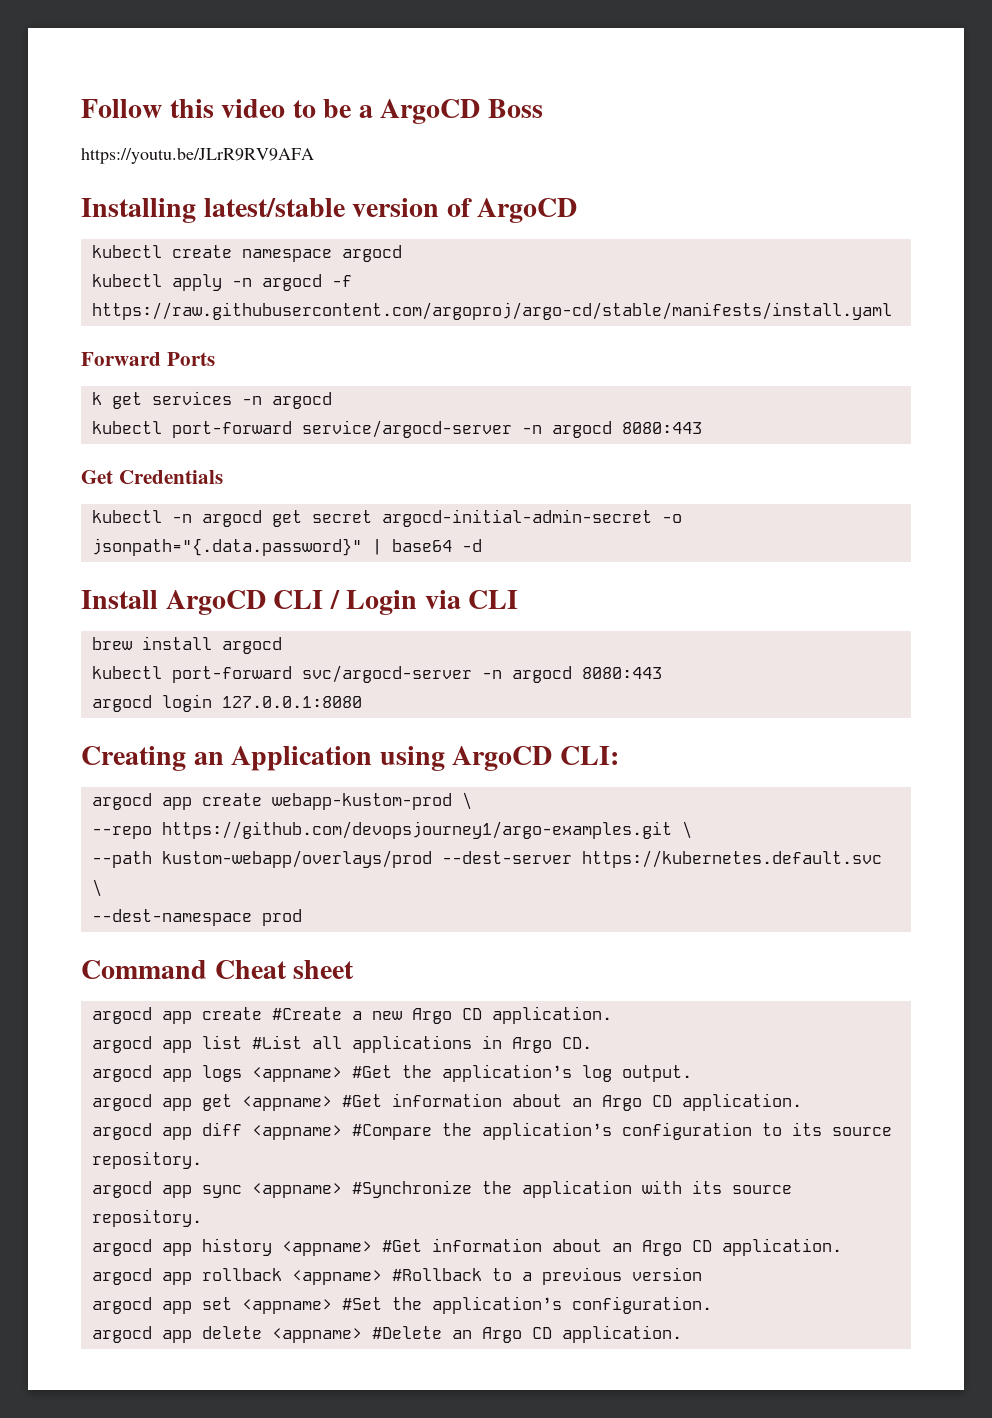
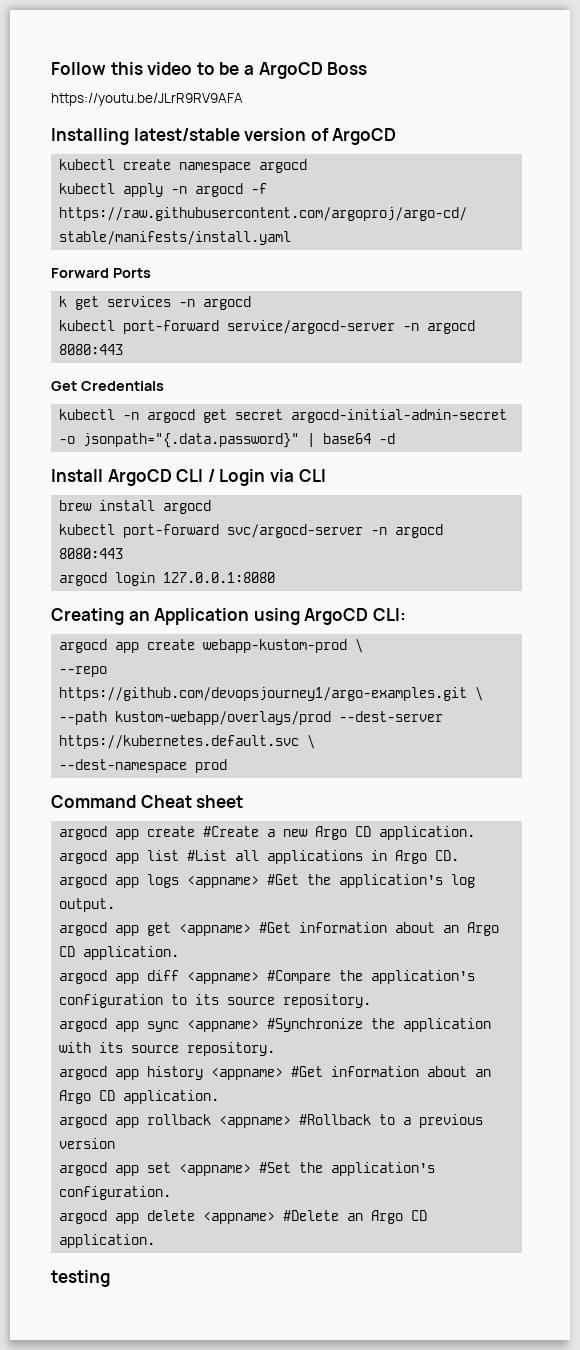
+ testing

